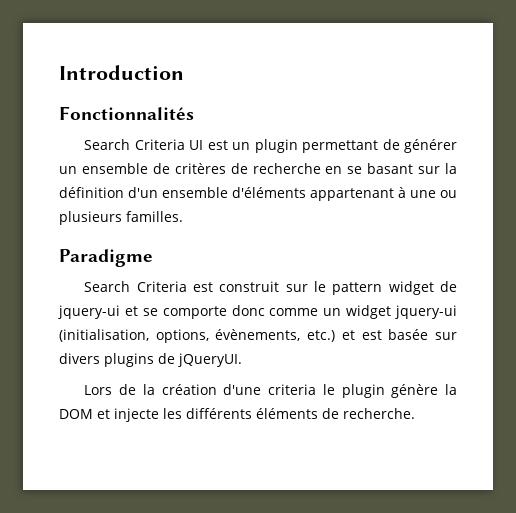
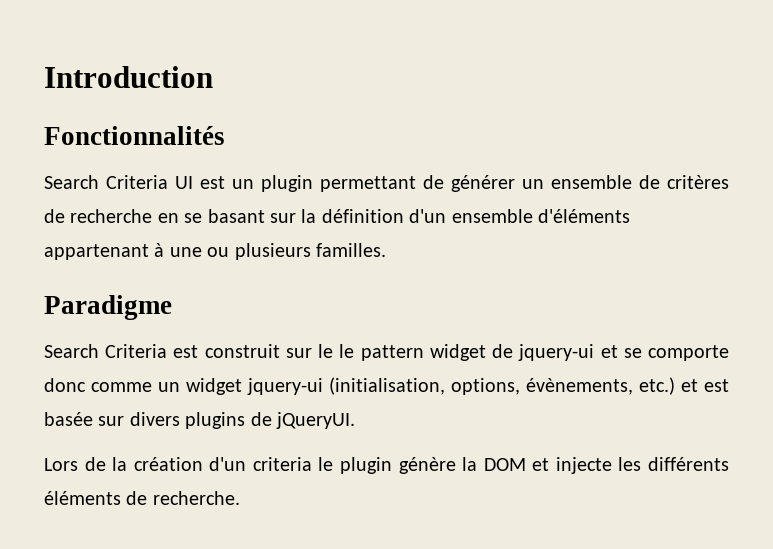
- Search Criteria est construit sur le pattern widget de jquery-ui et se comporte donc comme un widget jquery-ui (initialisation, options, évènements, etc.) et est basée sur divers plugins de jQueryUI.
+ Search Criteria est construit sur le le pattern widget de jquery-ui et se comporte donc comme un widget jquery-ui (initialisation, options, évènements, etc.) et est basée sur divers plugins de jQueryUI.
- Lors de la création d'une criteria le plugin génère la DOM et injecte les différents éléments de recherche.
+ Lors de la création d'un criteria le plugin génère la DOM et injecte les différents éléments de recherche.

